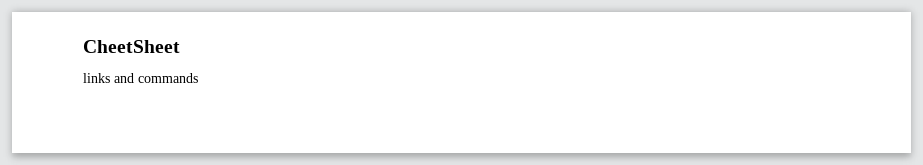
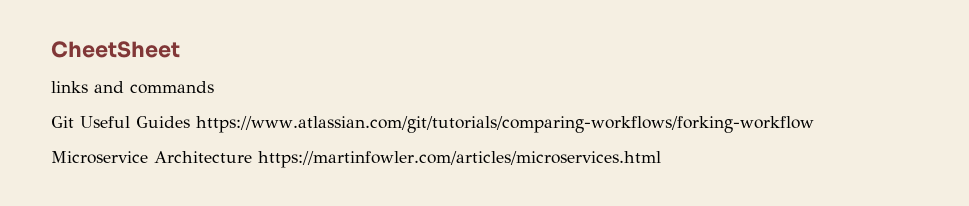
+ Git Useful Guides https://www.atlassian.com/git/tutorials/comparing-workflows/forking-workflow
+ Microservice Architecture https://martinfowler.com/articles/microservices.html

